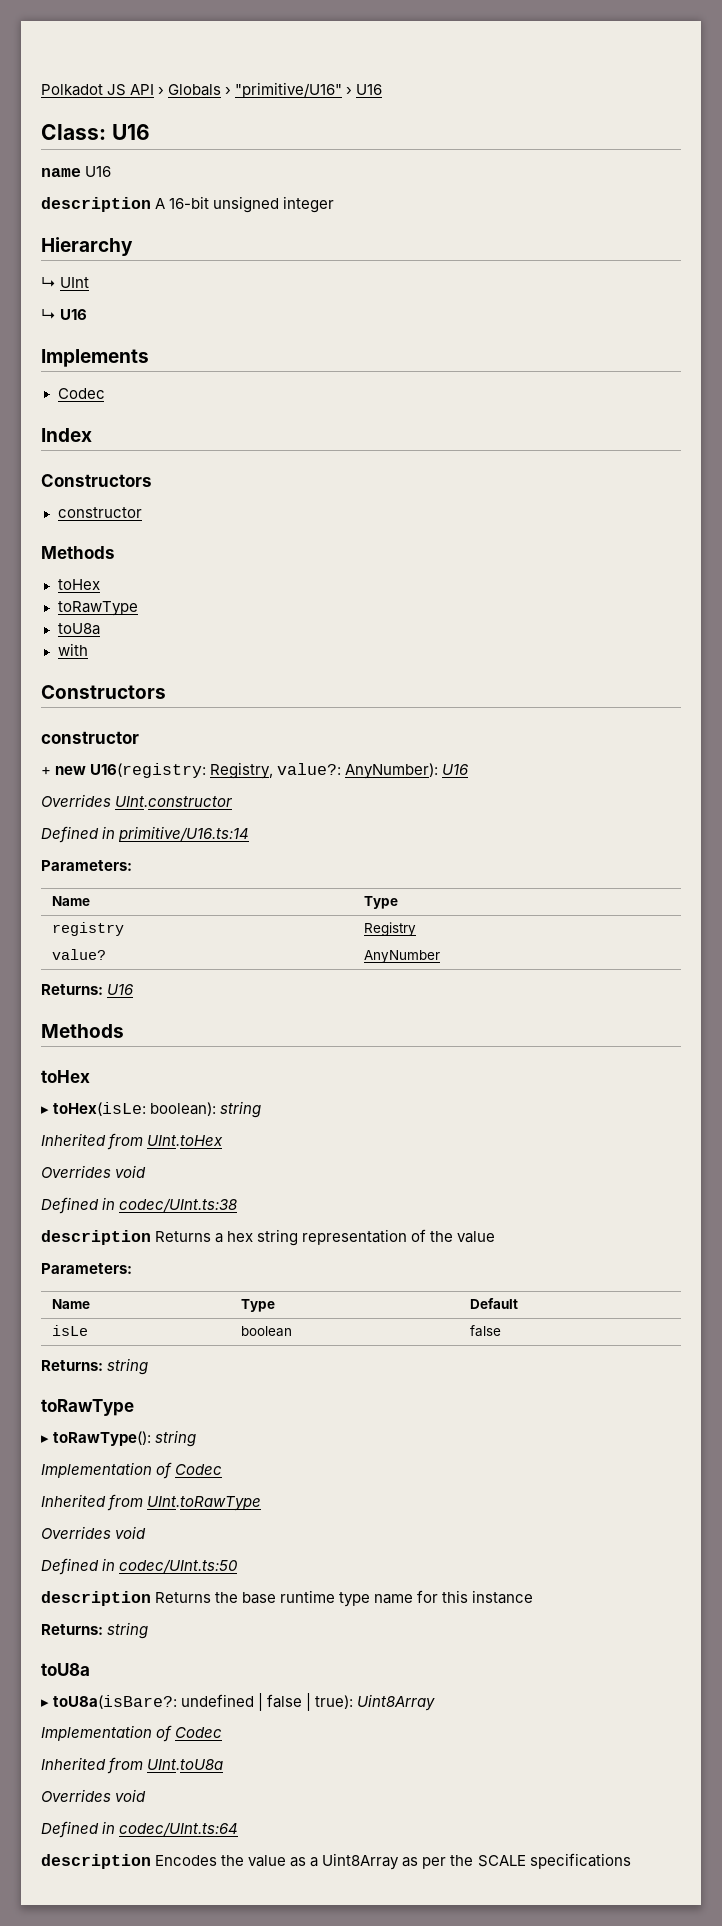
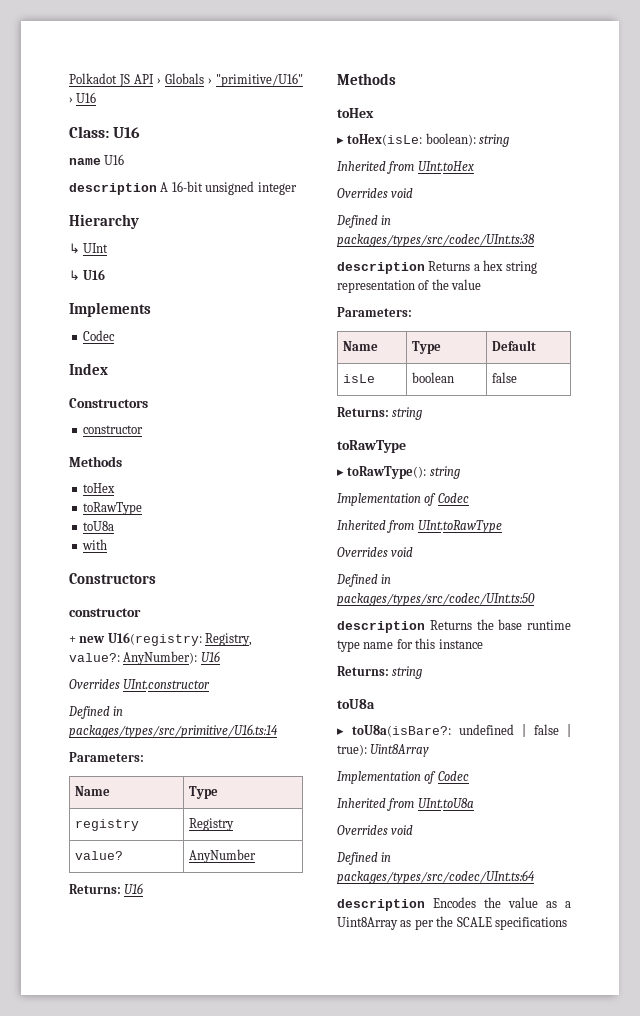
- Defined in primitive/U16.ts:14
+ Defined in packages/types/src/primitive/U16.ts:14
- Defined in codec/UInt.ts:38
+ Defined in packages/types/src/codec/UInt.ts:38
- Defined in codec/UInt.ts:50
+ Defined in packages/types/src/codec/UInt.ts:50
- Defined in codec/UInt.ts:64
+ Defined in packages/types/src/codec/UInt.ts:64

